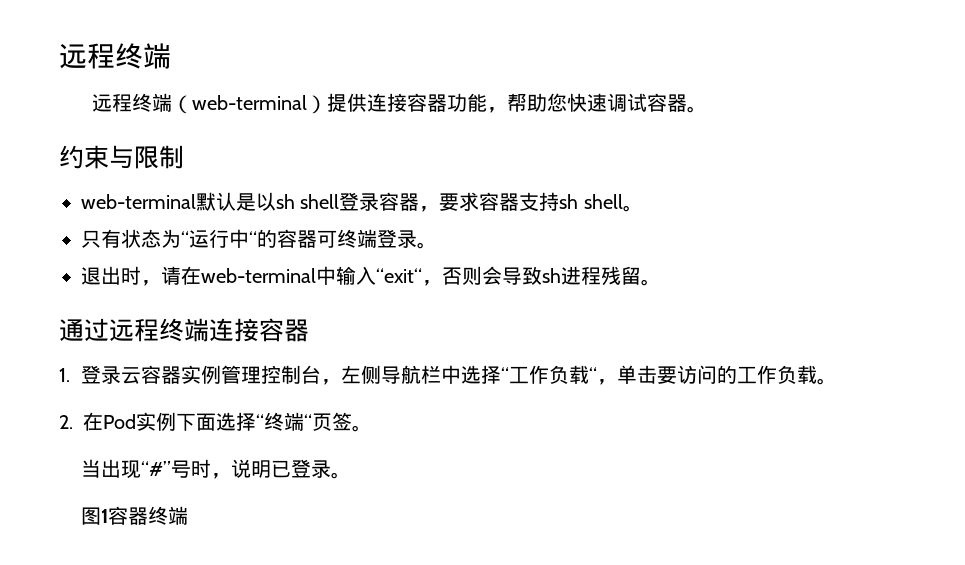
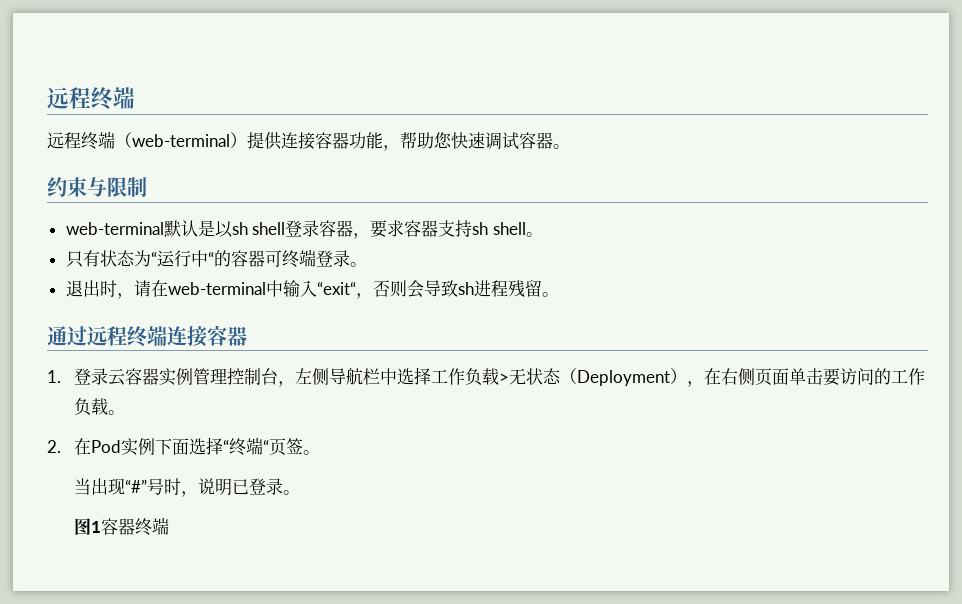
- 1.登录云容器实例管理控制台，左侧导航栏中选择“工作负载“，单击要访问的工作负载。
+ 1.登录云容器实例管理控制台，左侧导航栏中选择工作负载>无状态（Deployment），在右侧页面单击要访问的工作负载。

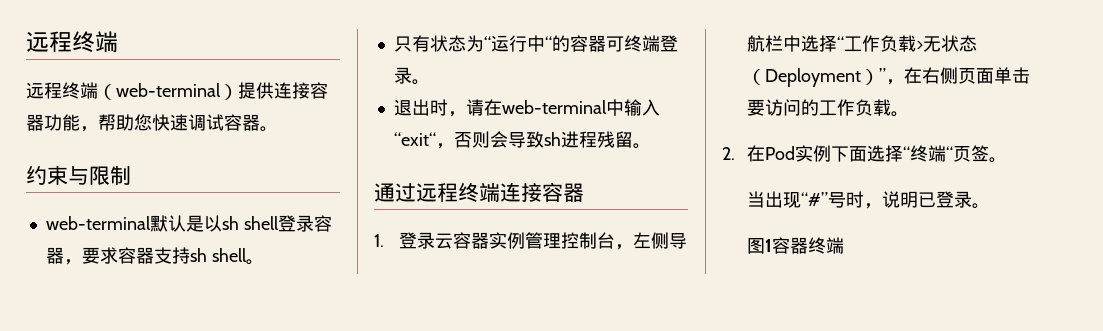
- 1.登录云容器实例管理控制台，左侧导航栏中选择工作负载>无状态（Deployment），在右侧页面单击要访问的工作负载。
+ 1.登录云容器实例管理控制台，左侧导航栏中选择“工作负载>无状态（Deployment）”，在右侧页面单击要访问的工作负载。

